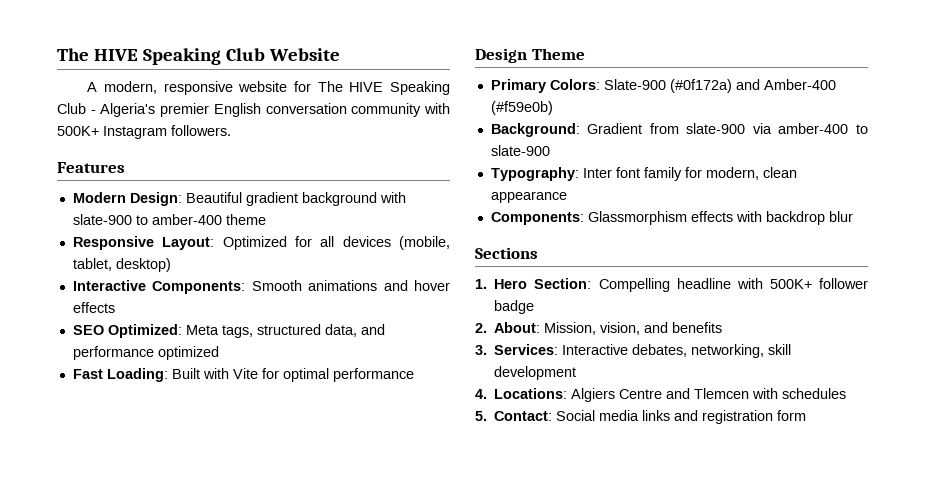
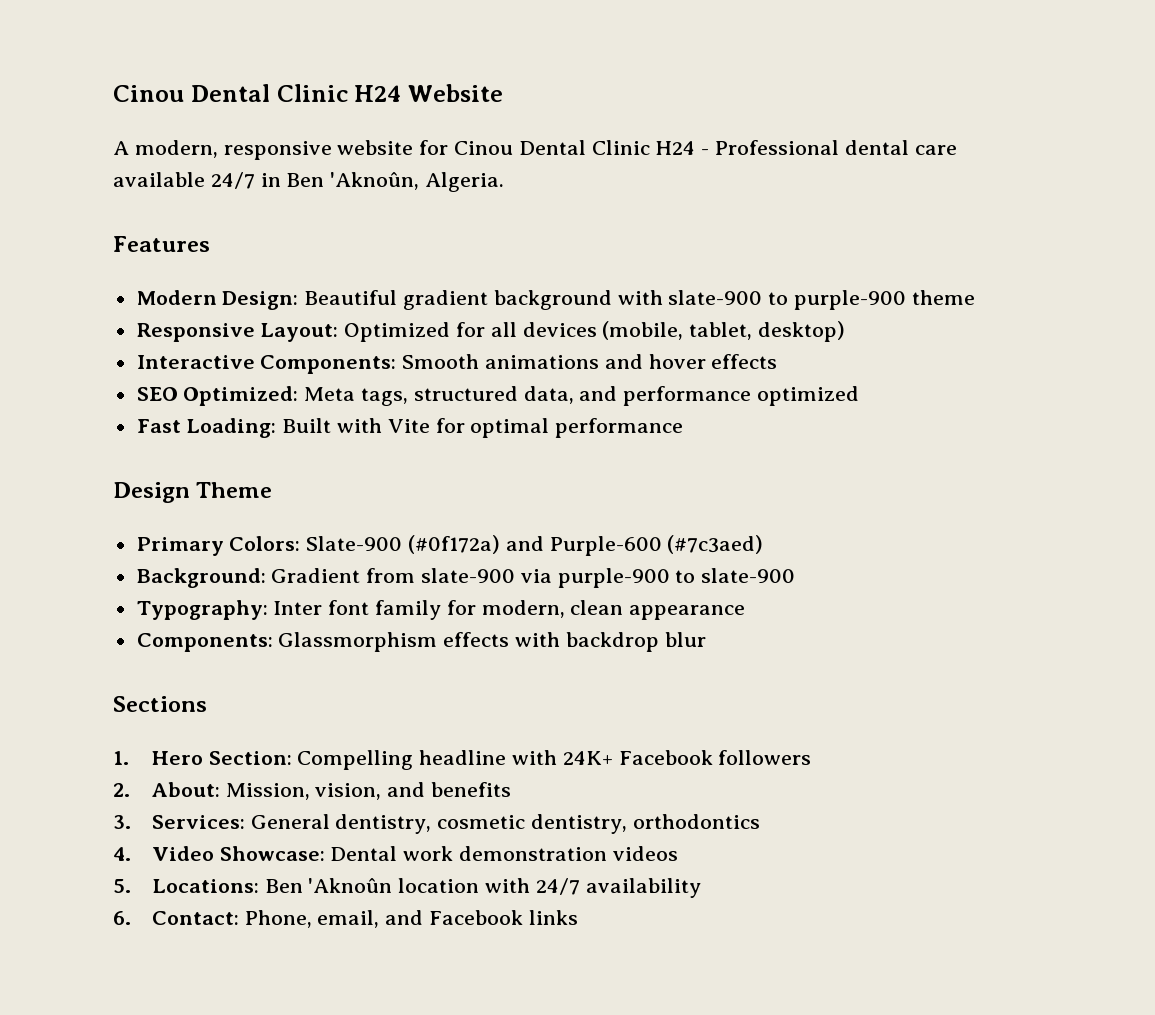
- The HIVE Speaking Club Website
+ Cinou Dental Clinic H24 Website
- A modern, responsive website for The HIVE Speaking Club - Algeria's premier English conversation community with 500K+ Instagram followers.
+ A modern, responsive website for Cinou Dental Clinic H24 - Professional dental care available 24/7 in Ben 'Aknoûn, Algeria.
- Modern Design: Beautiful gradient background with slate-900 to amber-400 theme
+ Modern Design: Beautiful gradient background with slate-900 to purple-900 theme
- Primary Colors: Slate-900 (#0f172a) and Amber-400 (#f59e0b)
+ Primary Colors: Slate-900 (#0f172a) and Purple-600 (#7c3aed)
- Background: Gradient from slate-900 via amber-400 to slate-900
+ Background: Gradient from slate-900 via purple-900 to slate-900
- 1. Hero Section: Compelling headline with 500K+ follower badge
+ 1. Hero Section: Compelling headline with 24K+ Facebook followers
- 3. Services: Interactive debates, networking, skill development
- 4. Locations: Algiers Centre and Tlemcen with schedules
- 5. Contact: Social media links and registration form
+ 3. Services: General dentistry, cosmetic dentistry, orthodontics
+ 4. Video Showcase: Dental work demonstration videos
+ 5. Locations: Ben 'Aknoûn location with 24/7 availability
+ 6. Contact: Phone, email, and Facebook links

